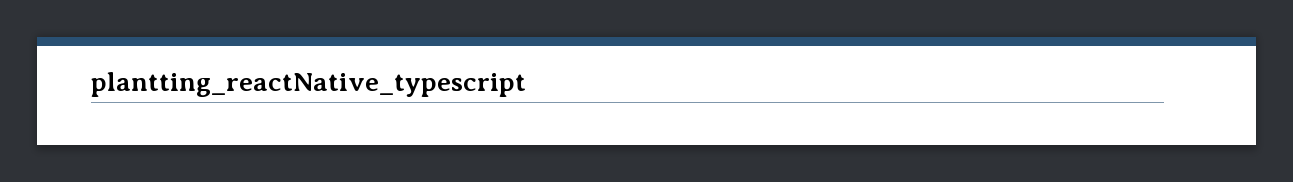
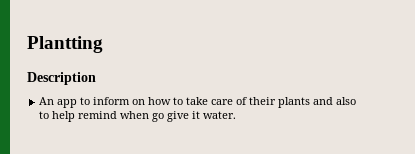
- plantting_reactNative_typescript
+ Plantting
+ Description
+ An app to inform on how to take care of their plants and also to help remind when go give it water.

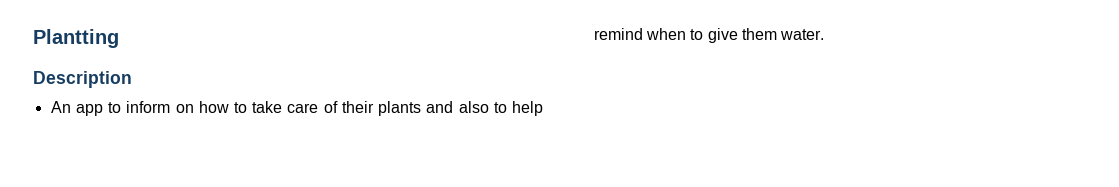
- An app to inform on how to take care of their plants and also to help remind when go give it water.
+ An app to inform on how to take care of their plants and also to help remind when to give them water.

